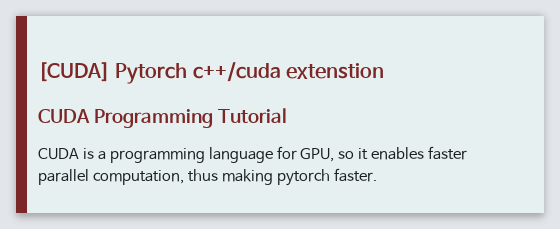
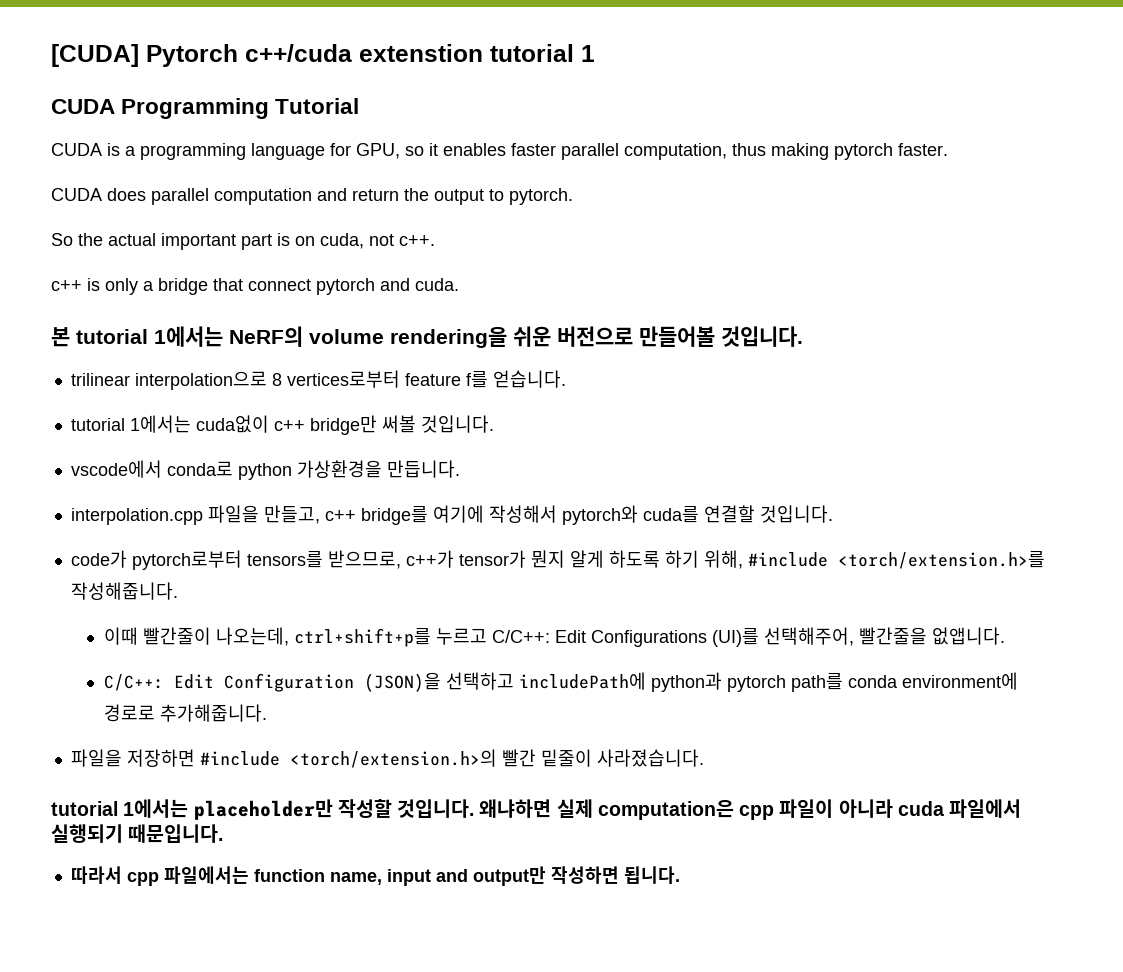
- [CUDA] Pytorch c++/cuda extenstion
+ [CUDA] Pytorch c++/cuda extenstion tutorial 1
+ CUDA does parallel computation and return the output to pytorch.
+ So the actual important part is on cuda, not c++.
+ c++ is only a bridge that connect pytorch and cuda.
+ 본 tutorial 1에서는 NeRF의 volume rendering을 쉬운 버전으로 만들어볼 것입니다.
+ trilinear interpolation으로 8 vertices로부터 feature f를 얻습니다.
+ tutorial 1에서는 cuda없이 c++ bridge만 써볼 것입니다.
+ vscode에서 conda로 python 가상환경을 만듭니다.
+ interpolation.cpp 파일을 만들고, c++ bridge를 여기에 작성해서 pytorch와 cuda를 연결할 것입니다.
+ code가 pytorch로부터 tensors를 받으므로, c++가 tensor가 뭔지 알게 하도록 하기 위해, #include <torch/extension.h>를 작성해줍니다.
+ 이때 빨간줄이 나오는데, ctrl+shift+p를 누르고 C/C++: Edit Configurations (UI)를 선택해주어, 빨간줄을 없앱니다.
+ C/C++: Edit Configuration (JSON)을 선택하고 includePath에 python과 pytorch path를 conda environment에 경로로 추가해줍니다.
+ 파일을 저장하면 #include <torch/extension.h>의 빨간 밑줄이 사라졌습니다.
+ tutorial 1에서는 placeholder만 작성할 것입니다. 왜냐하면 실제 computation은 cpp 파일이 아니라 cuda 파일에서 실행되기 때문입니다.
+ 따라서 cpp 파일에서는 function name, input and output만 작성하면 됩니다.

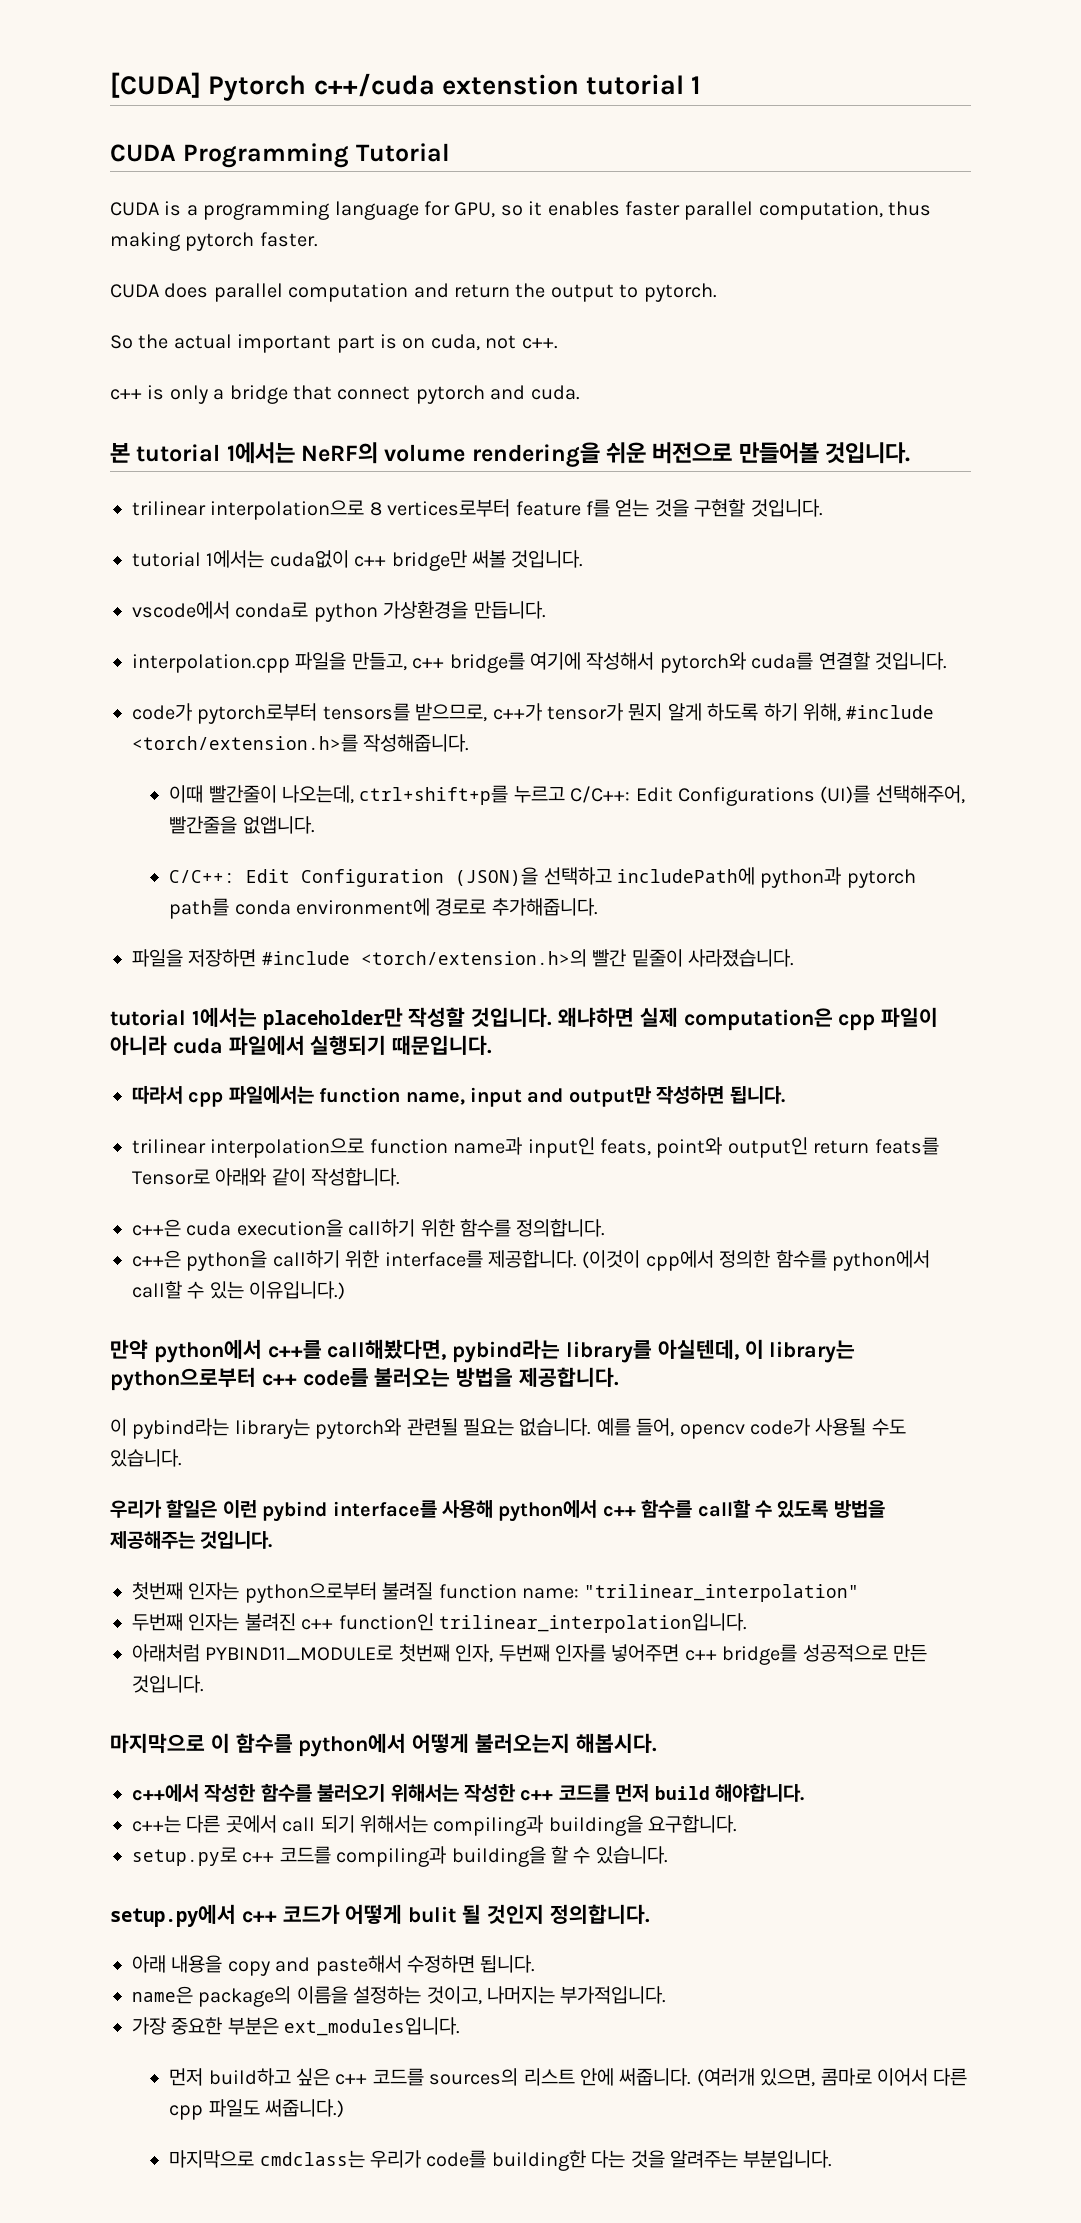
- trilinear interpolation으로 8 vertices로부터 feature f를 얻습니다.
+ trilinear interpolation으로 8 vertices로부터 feature f를 얻는 것을 구현할 것입니다.
+ trilinear interpolation으로 function name과 input인 feats, point와 output인 return feats를 Tensor로 아래와 같이 작성합니다.
+ c++은 cuda execution을 call하기 위한 함수를 정의합니다.
+ c++은 python을 call하기 위한 interface를 제공합니다. (이것이 cpp에서 정의한 함수를 python에서 call할 수 있는 이유입니다.)
+ 만약 python에서 c++를 call해봤다면, pybind라는 library를 아실텐데, 이 library는 python으로부터 c++ code를 불러오는 방법을 제공합니다.
+ 이 pybind라는 library는 pytorch와 관련될 필요는 없습니다. 예를 들어, opencv code가 사용될 수도 있습니다.
+ 우리가 할일은 이런 pybind interface를 사용해 python에서 c++ 함수를 call할 수 있도록 방법을 제공해주는 것입니다.
+ 첫번째 인자는 python으로부터 불려질 function name: "trilinear_interpolation"
+ 두번째 인자는 불려진 c++ function인 trilinear_interpolation입니다.
+ 아래처럼 PYBIND11_MODULE로 첫번째 인자, 두번째 인자를 넣어주면 c++ bridge를 성공적으로 만든 것입니다.
+ 마지막으로 이 함수를 python에서 어떻게 불러오는지 해봅시다.
+ c++에서 작성한 함수를 불러오기 위해서는 작성한 c++ 코드를 먼저 build 해야합니다.
+ c++는 다른 곳에서 call 되기 위해서는 compiling과 building을 요구합니다.
+ setup.py로 c++ 코드를 compiling과 building을 할 수 있습니다.
+ setup.py에서 c++ 코드가 어떻게 bulit 될 것인지 정의합니다.
+ 아래 내용을 copy and paste해서 수정하면 됩니다.
+ name은 package의 이름을 설정하는 것이고, 나머지는 부가적입니다.
+ 가장 중요한 부분은 ext_modules입니다.
+ 먼저 build하고 싶은 c++ 코드를 sources의 리스트 안에 써줍니다. (여러개 있으면, 콤마로 이어서 다른 cpp 파일도 써줍니다.)
+ 마지막으로 cmdclass는 우리가 code를 building한 다는 것을 알려주는 부분입니다.

